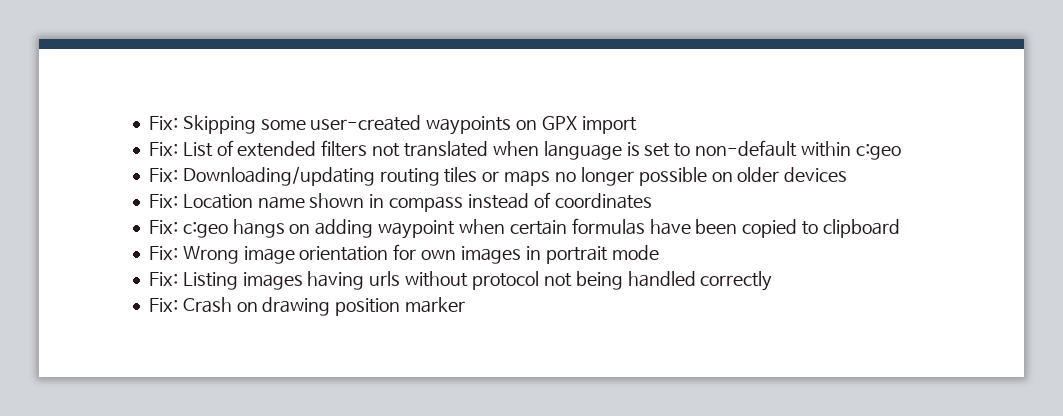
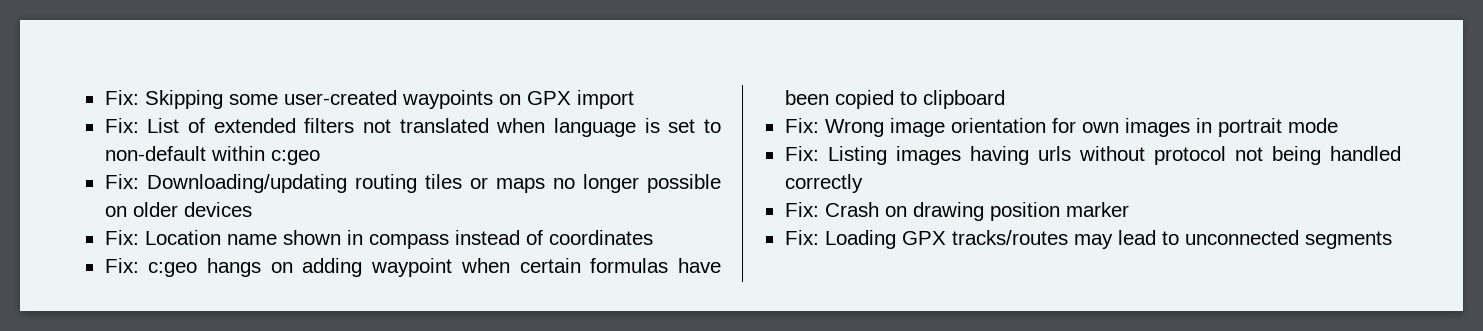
+ Fix: Loading GPX tracks/routes may lead to unconnected segments

